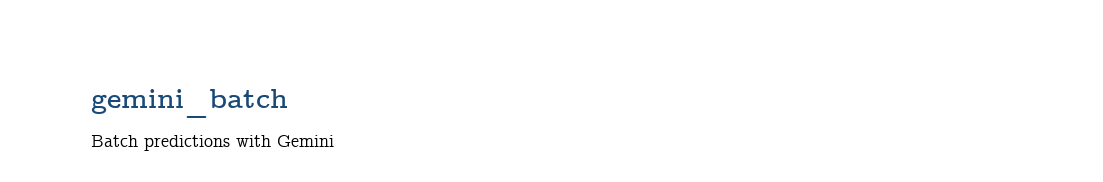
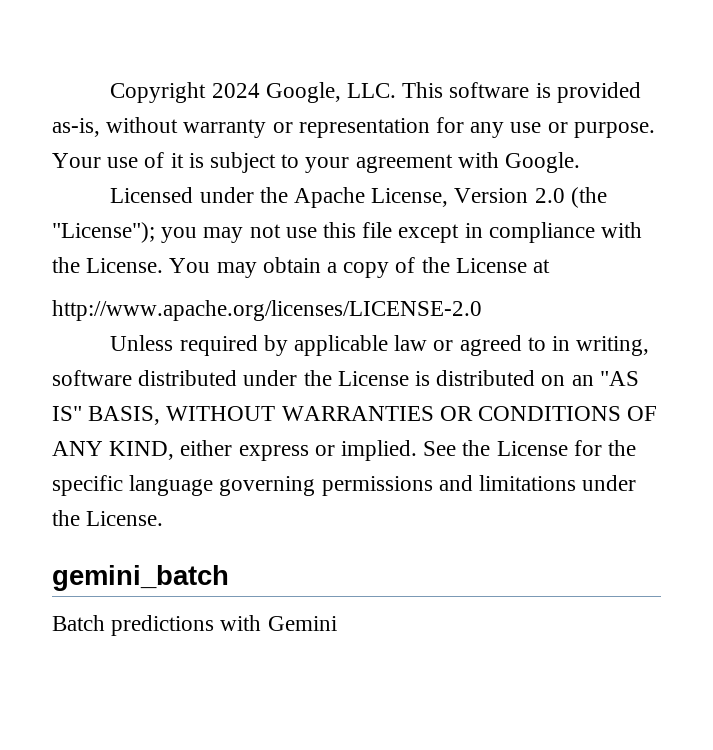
+ Copyright 2024 Google, LLC. This software is provided as-is, without warranty or representation for any use or purpose. Your use of it is subject to your agreement with Google.
+ Licensed under the Apache License, Version 2.0 (the "License"); you may not use this file except in compliance with the License. You may obtain a copy of the License at
+ http://www.apache.org/licenses/LICENSE-2.0
+ Unless required by applicable law or agreed to in writing, software distributed under the License is distributed on an "AS IS" BASIS, WITHOUT WARRANTIES OR CONDITIONS OF ANY KIND, either express or implied. See the License for the specific language governing permissions and limitations under the License.

